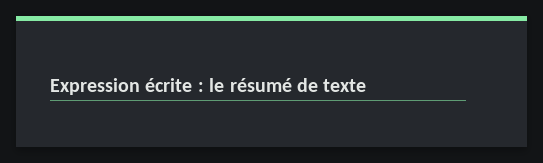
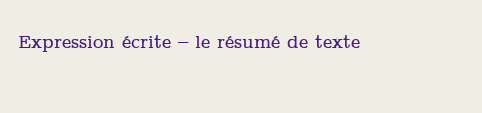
- Expression écrite : le résumé de texte
+ Expression écrite – le résumé de texte

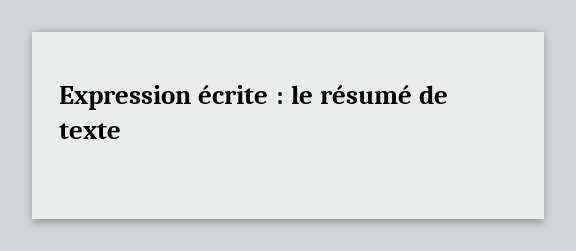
- Expression écrite – le résumé de texte
+ Expression écrite : le résumé de texte

